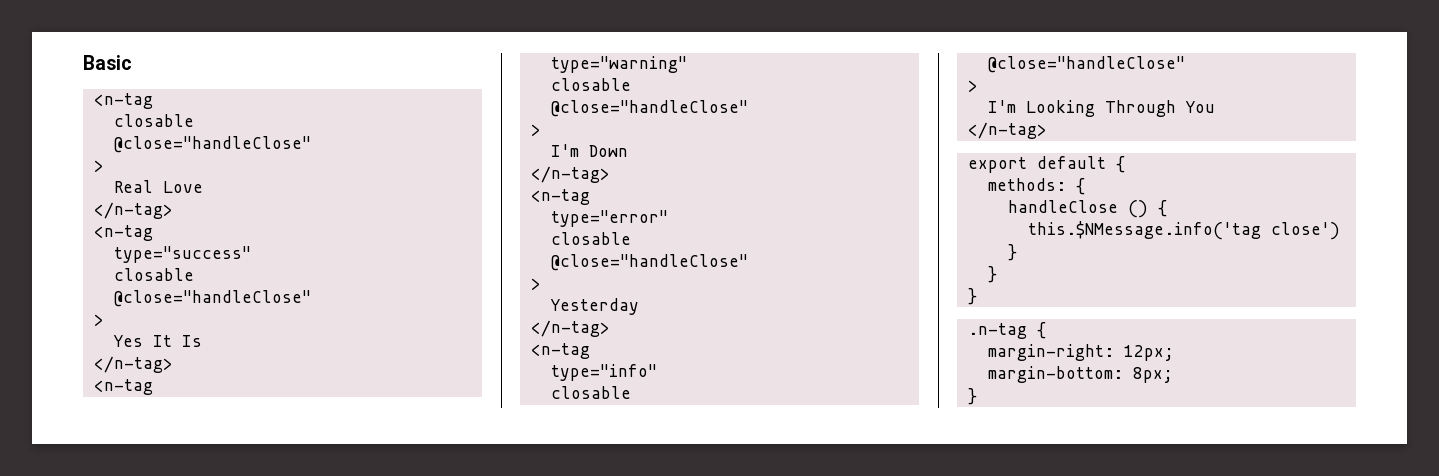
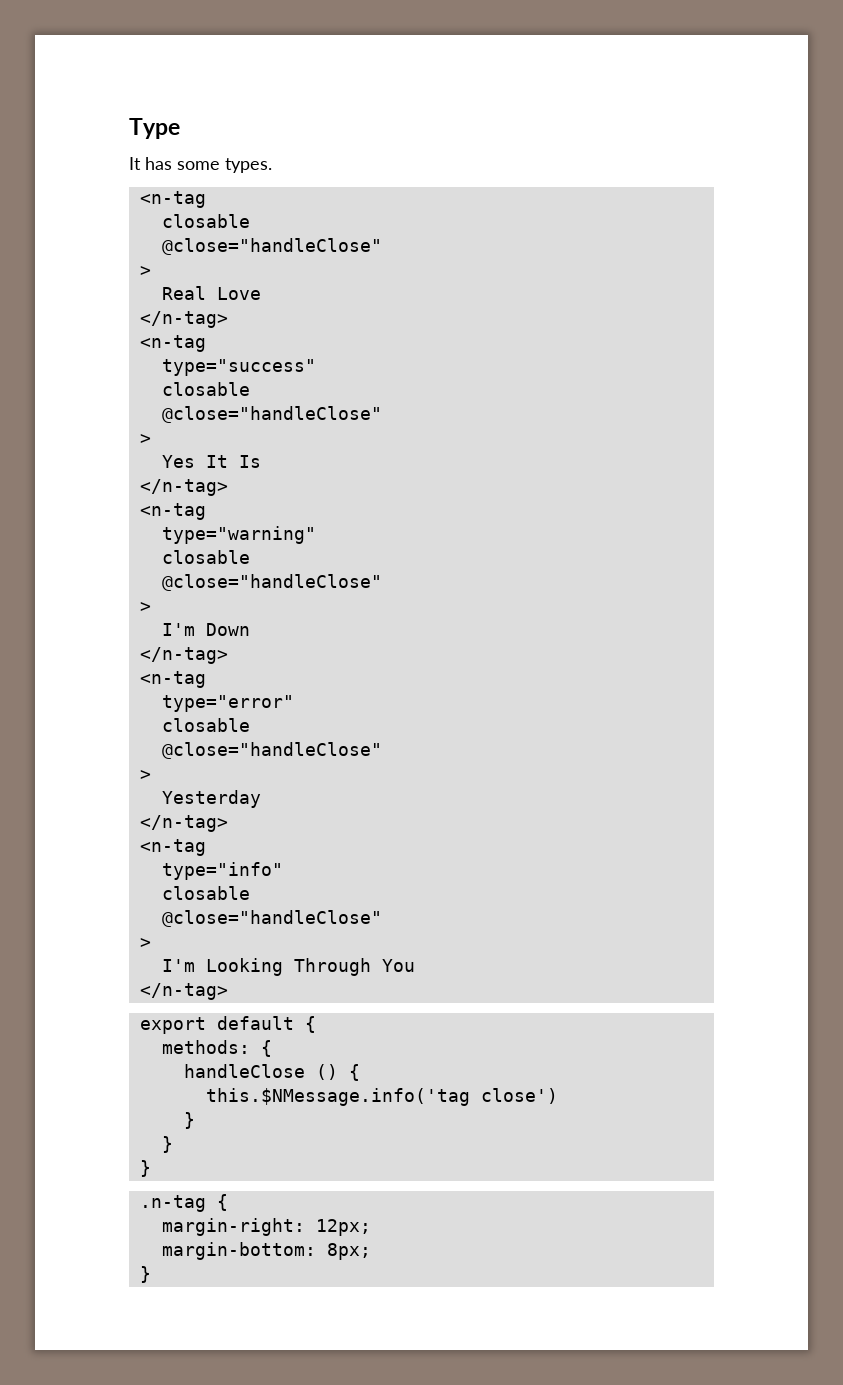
- Basic
+ Type
+ It has some types.

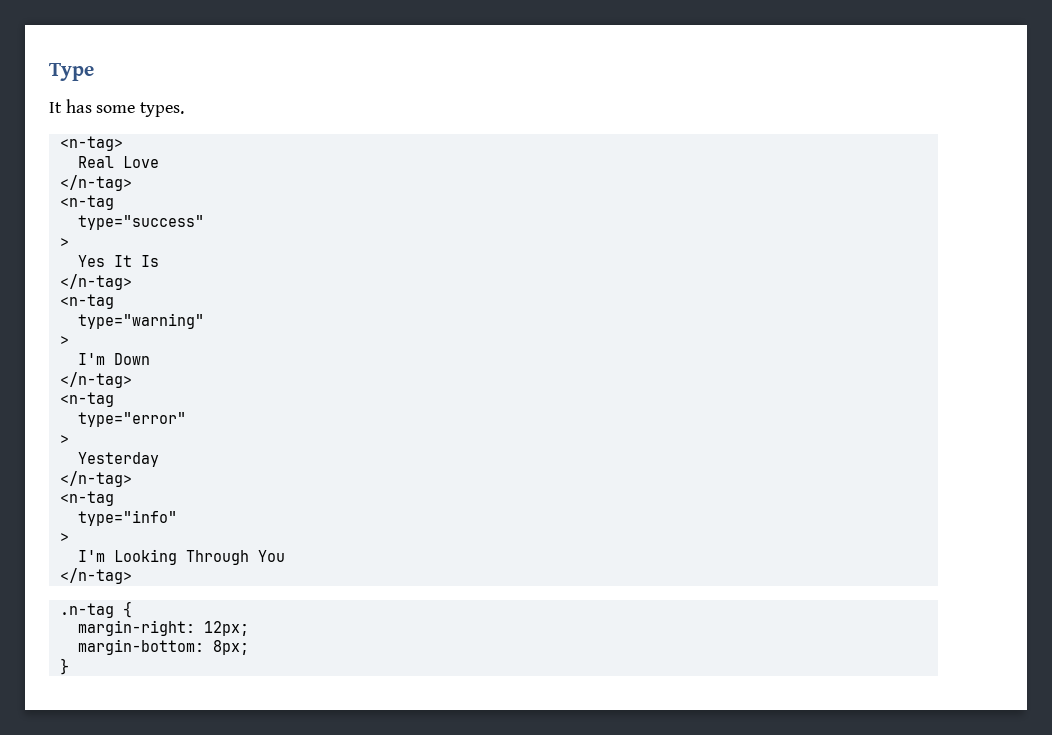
  It has some types.
- <n-tag
- closable
- @close="handleClose"
- >
+ <n-tag>
  type="success"
- closable
- @close="handleClose"
  type="warning"
- closable
- @close="handleClose"
  type="error"
- closable
- @close="handleClose"
  type="info"
- closable
- @close="handleClose"
- export default {
- methods: {
- handleClose () {
- this.$NMessage.info('tag close')
- }
- }
- }

